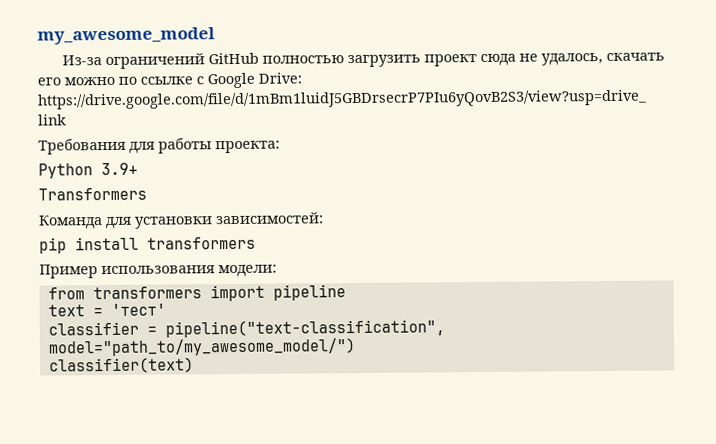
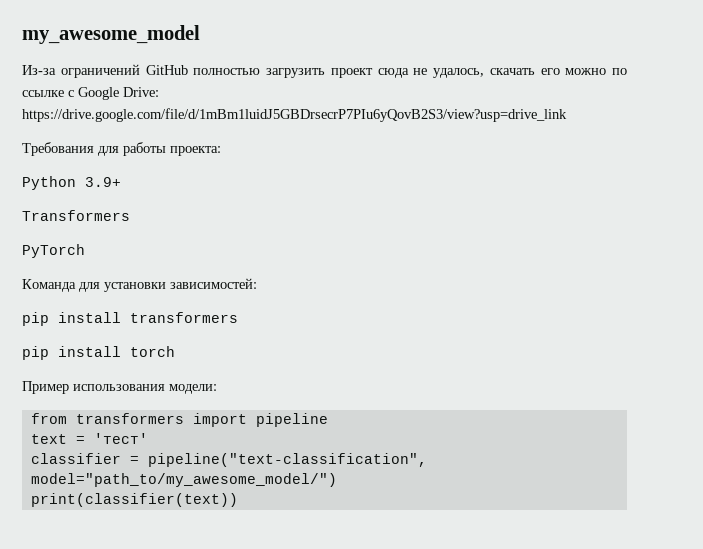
+ PyTorch
+ pip install torch
- classifier(text)
+ print(classifier(text))

